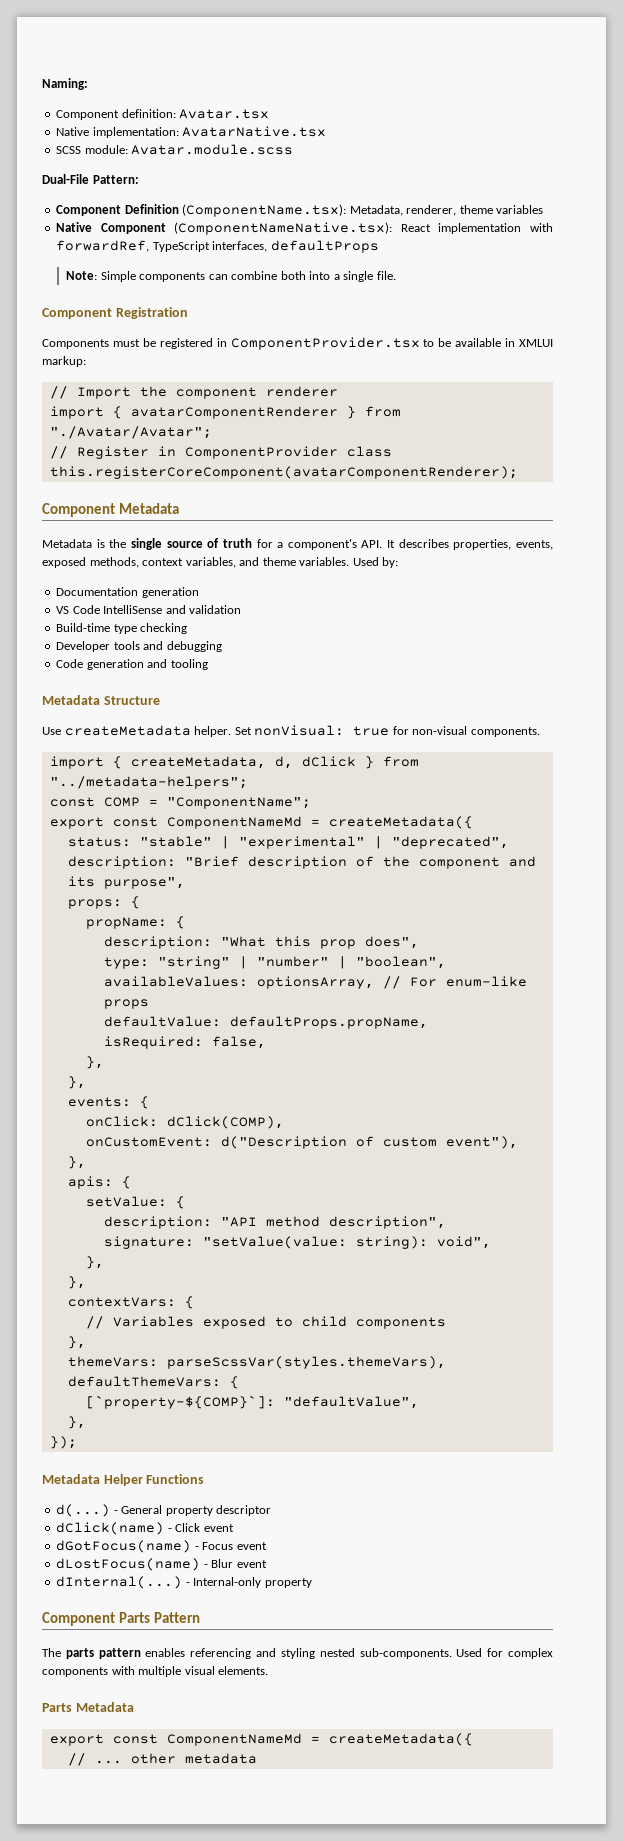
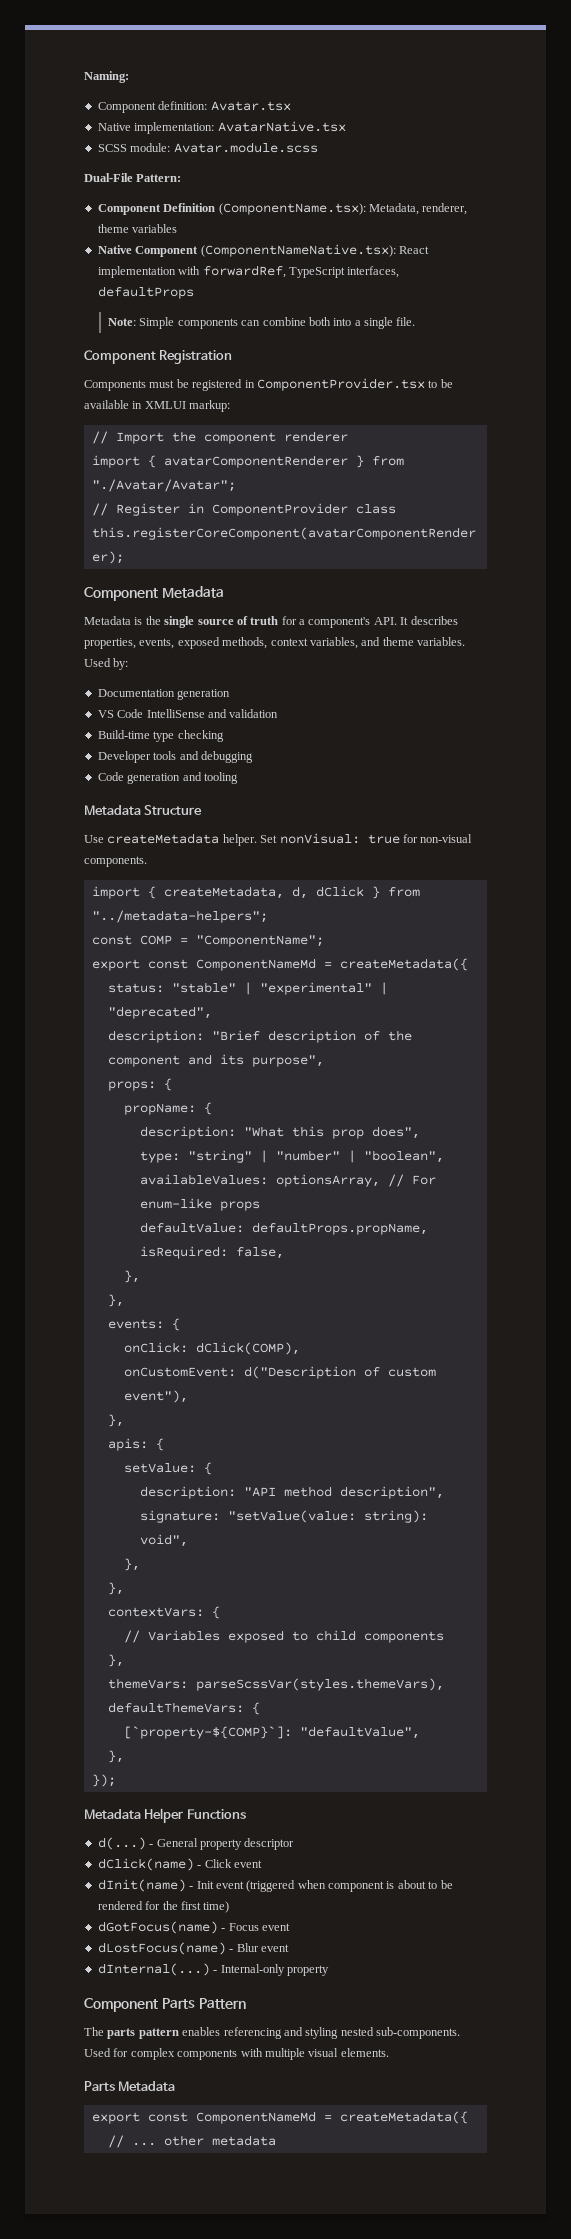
+ dInit(name) - Init event (triggered when component is about to be rendered for the first time)

